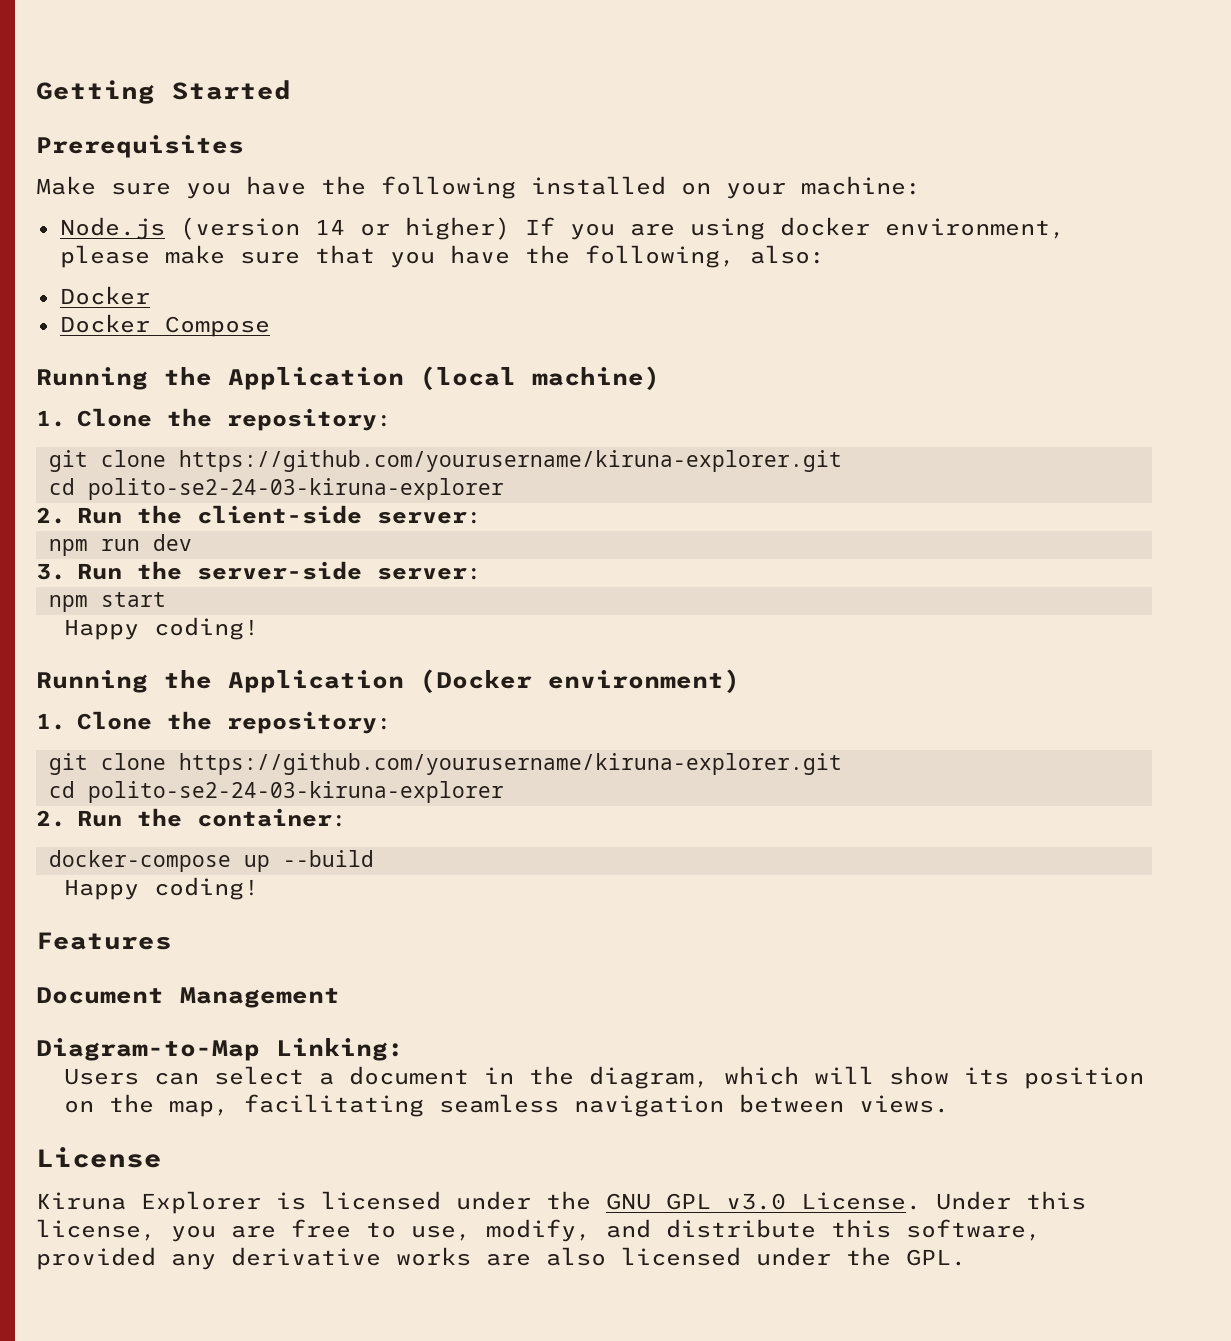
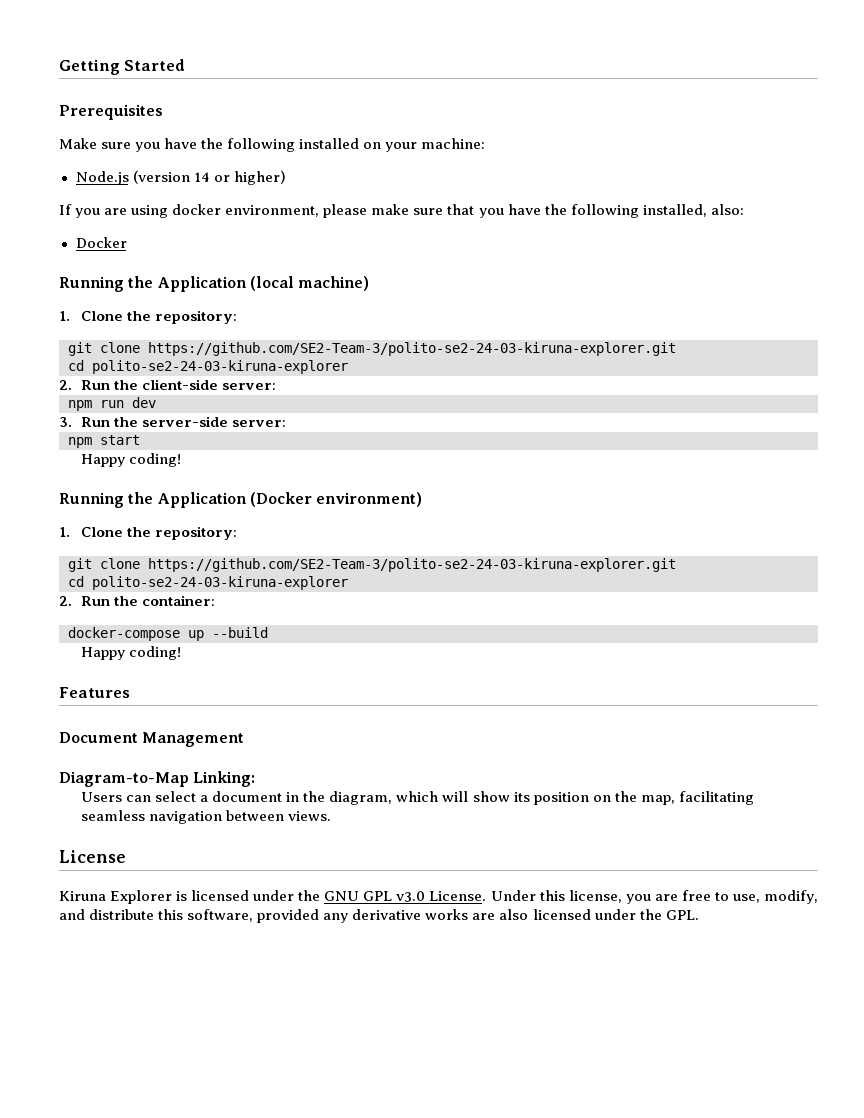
- Node.js (version 14 or higher) If you are using docker environment, please make sure that you have the following, also:
+ Node.js (version 14 or higher)
+ If you are using docker environment, please make sure that you have the following installed, also:
- Docker Compose
  Running the Application (local machine)
  1. Clone the repository:
- git clone https://github.com/yourusername/kiruna-explorer.git
+ git clone https://github.com/SE2-Team-3/polito-se2-24-03-kiruna-explorer.git
  Running the Application (Docker environment)
  1. Clone the repository:
- git clone https://github.com/yourusername/kiruna-explorer.git
+ git clone https://github.com/SE2-Team-3/polito-se2-24-03-kiruna-explorer.git

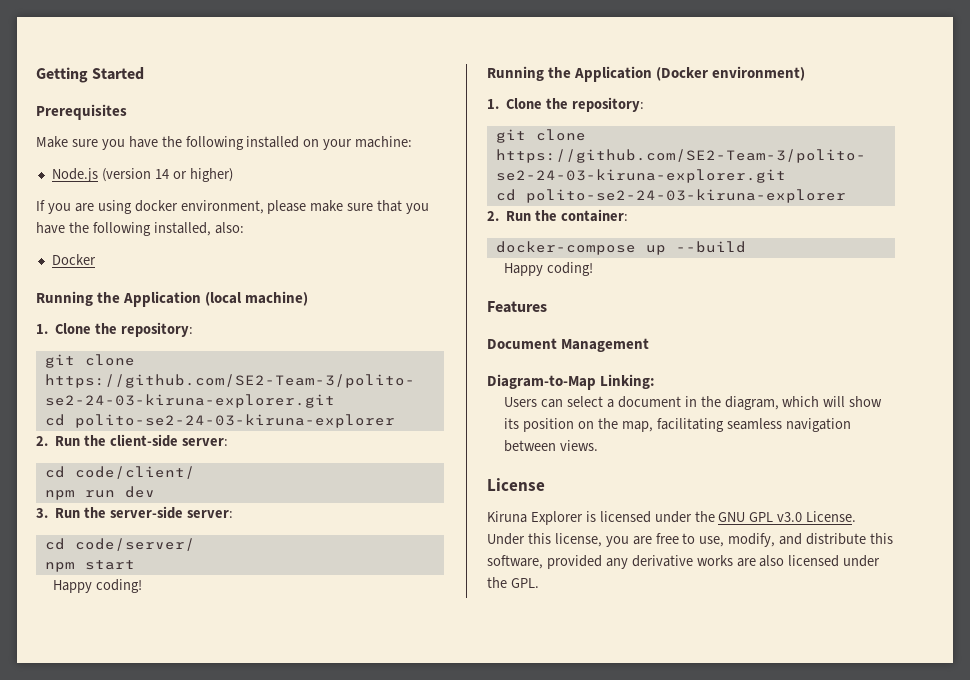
+ cd code/client/
+ cd code/server/

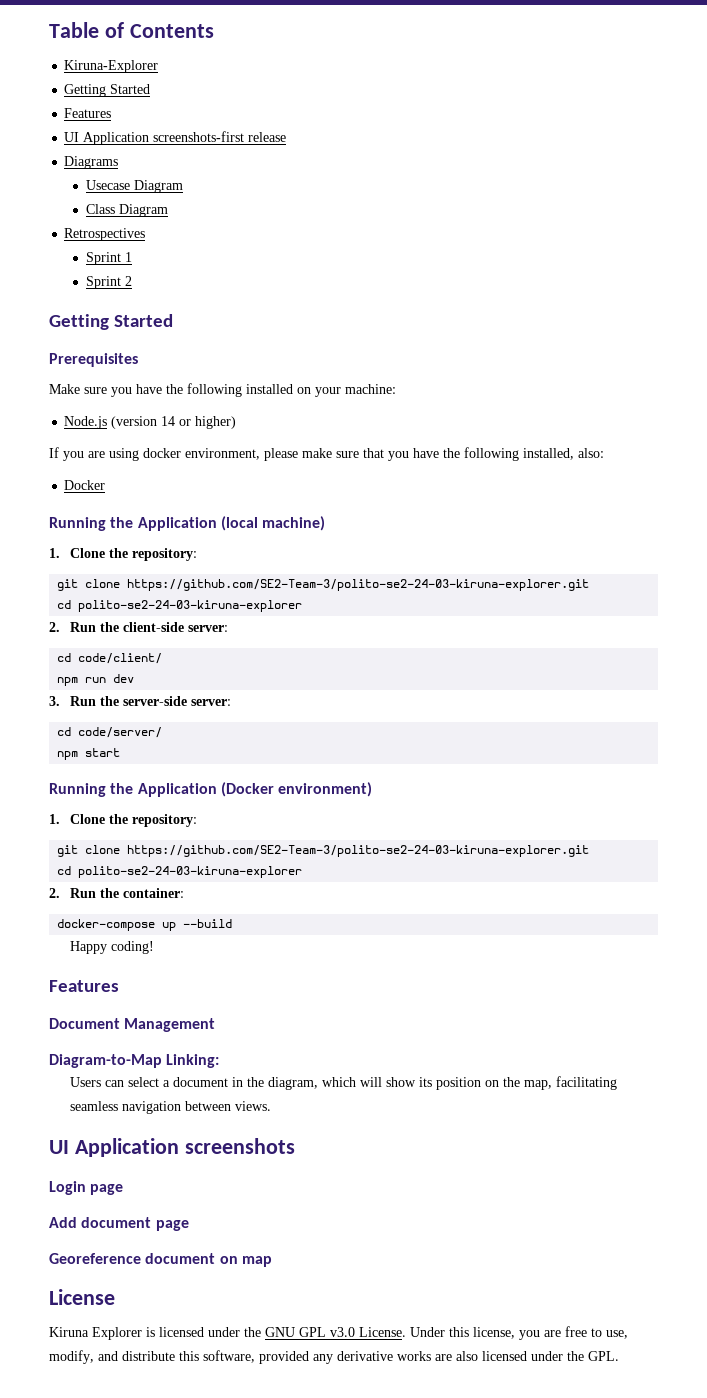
+ Table of Contents
+ Kiruna-Explorer
+ Getting Started
+ Features
+ UI Application screenshots-first release
+ Diagrams
+ Usecase Diagram
+ Class Diagram
+ Retrospectives
+ Sprint 1
+ Sprint 2
  npm start
- Happy coding!
+ UI Application screenshots
+ Login page
+ Add document page
+ Georeference document on map

